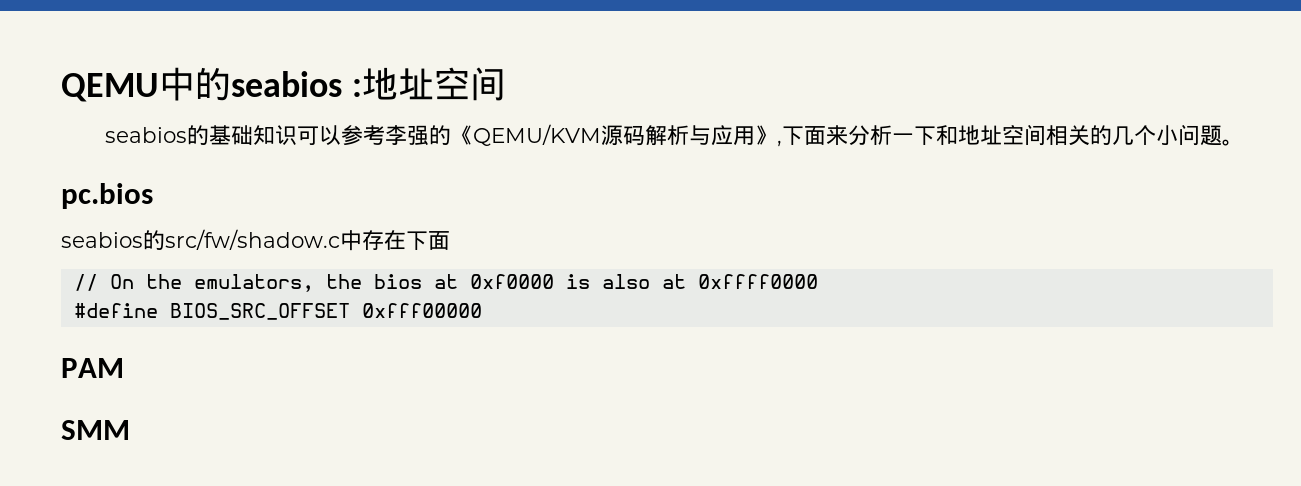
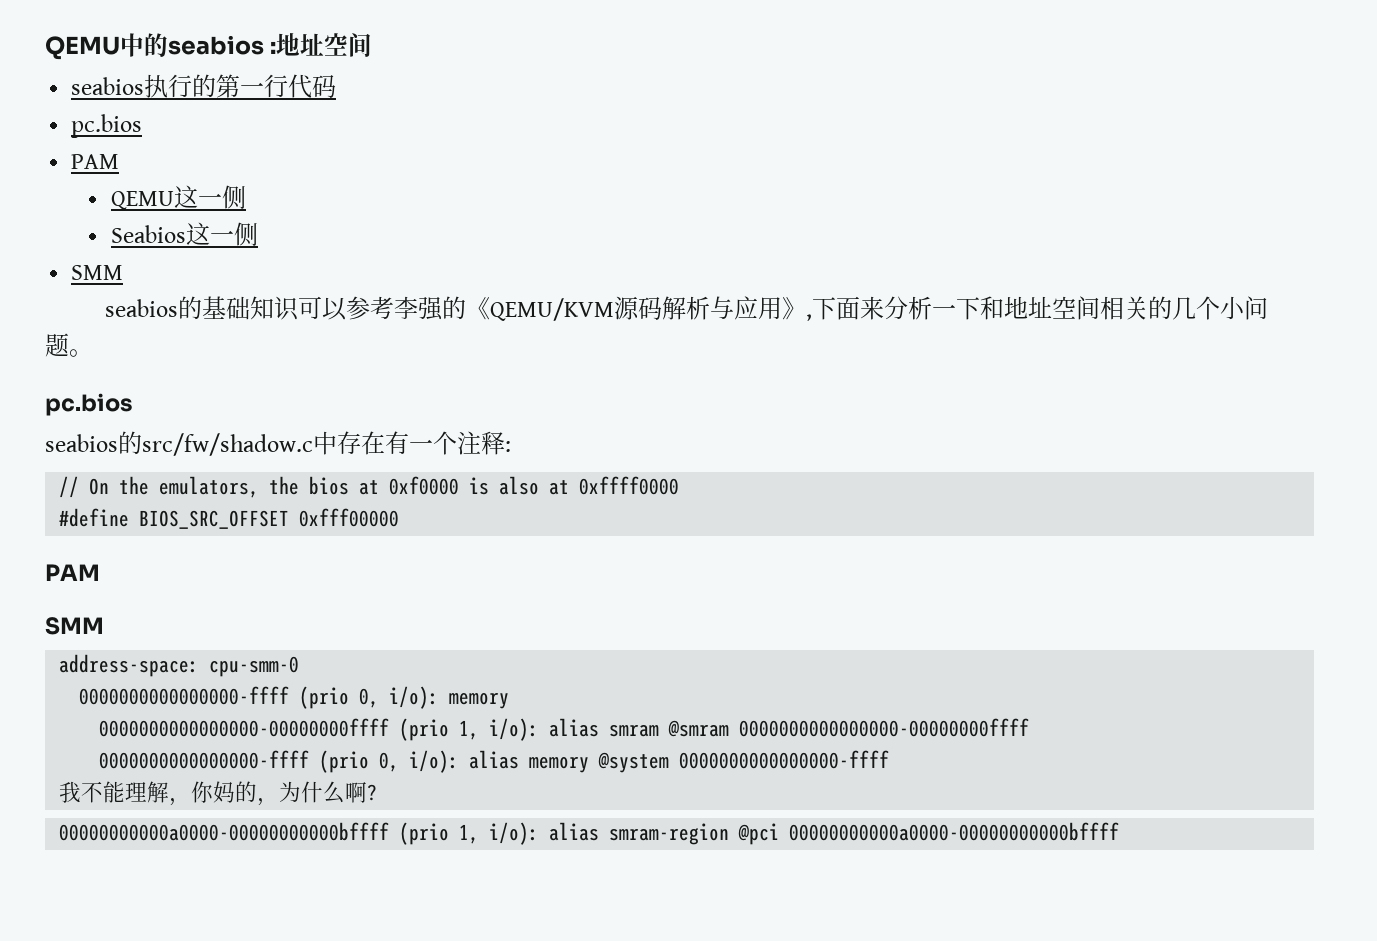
+ seabios执行的第一行代码
+ pc.bios
+ PAM
+ QEMU这一侧
+ Seabios这一侧
+ SMM
- seabios的src/fw/shadow.c中存在下面
+ seabios的src/fw/shadow.c中存在有一个注释:
+ address-space: cpu-smm-0
+ 0000000000000000-ffff (prio 0, i/o): memory
+ 0000000000000000-00000000ffff (prio 1, i/o): alias smram @smram 0000000000000000-00000000ffff
+ 0000000000000000-ffff (prio 0, i/o): alias memory @system 0000000000000000-ffff
+ 我不能理解，你妈的，为什么啊?
+ 00000000000a0000-00000000000bffff (prio 1, i/o): alias smram-region @pci 00000000000a0000-00000000000bffff

